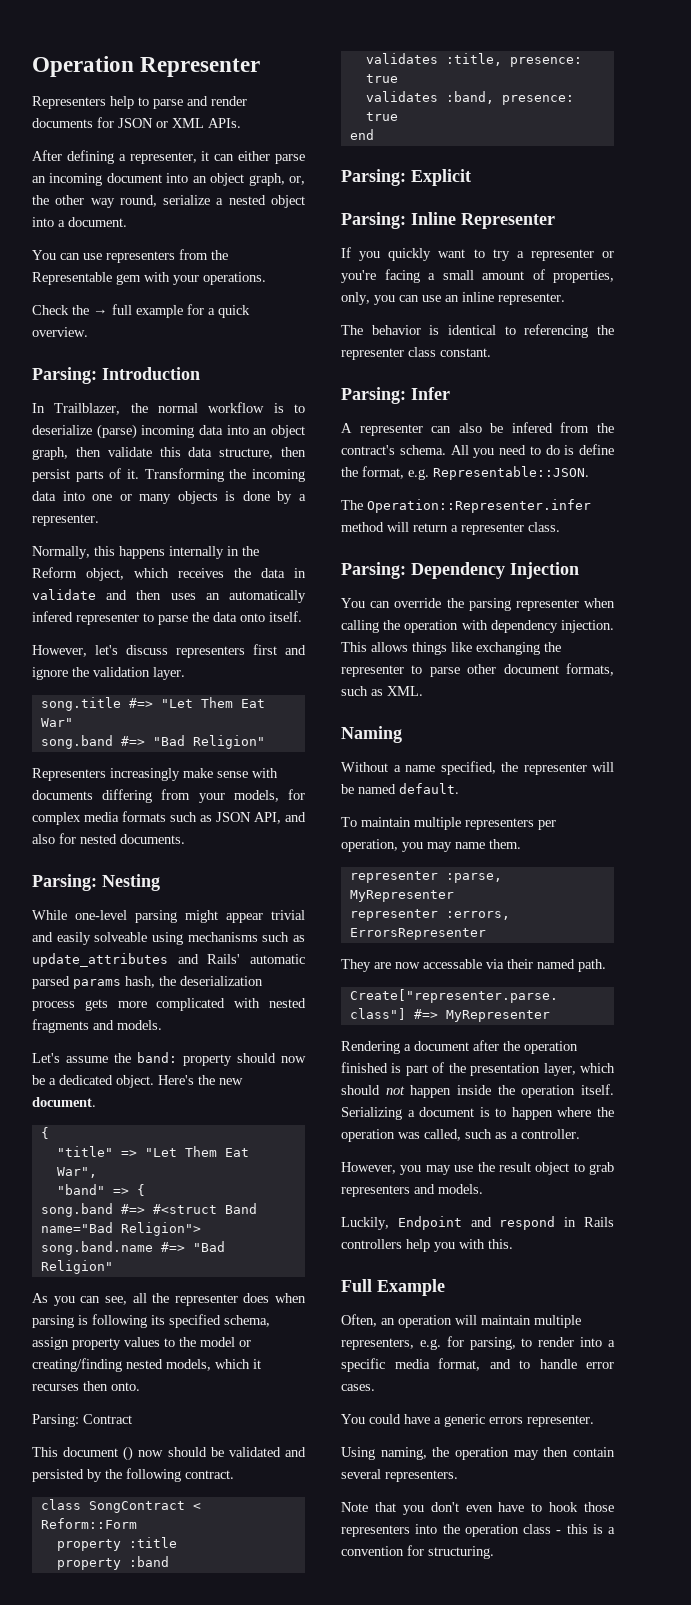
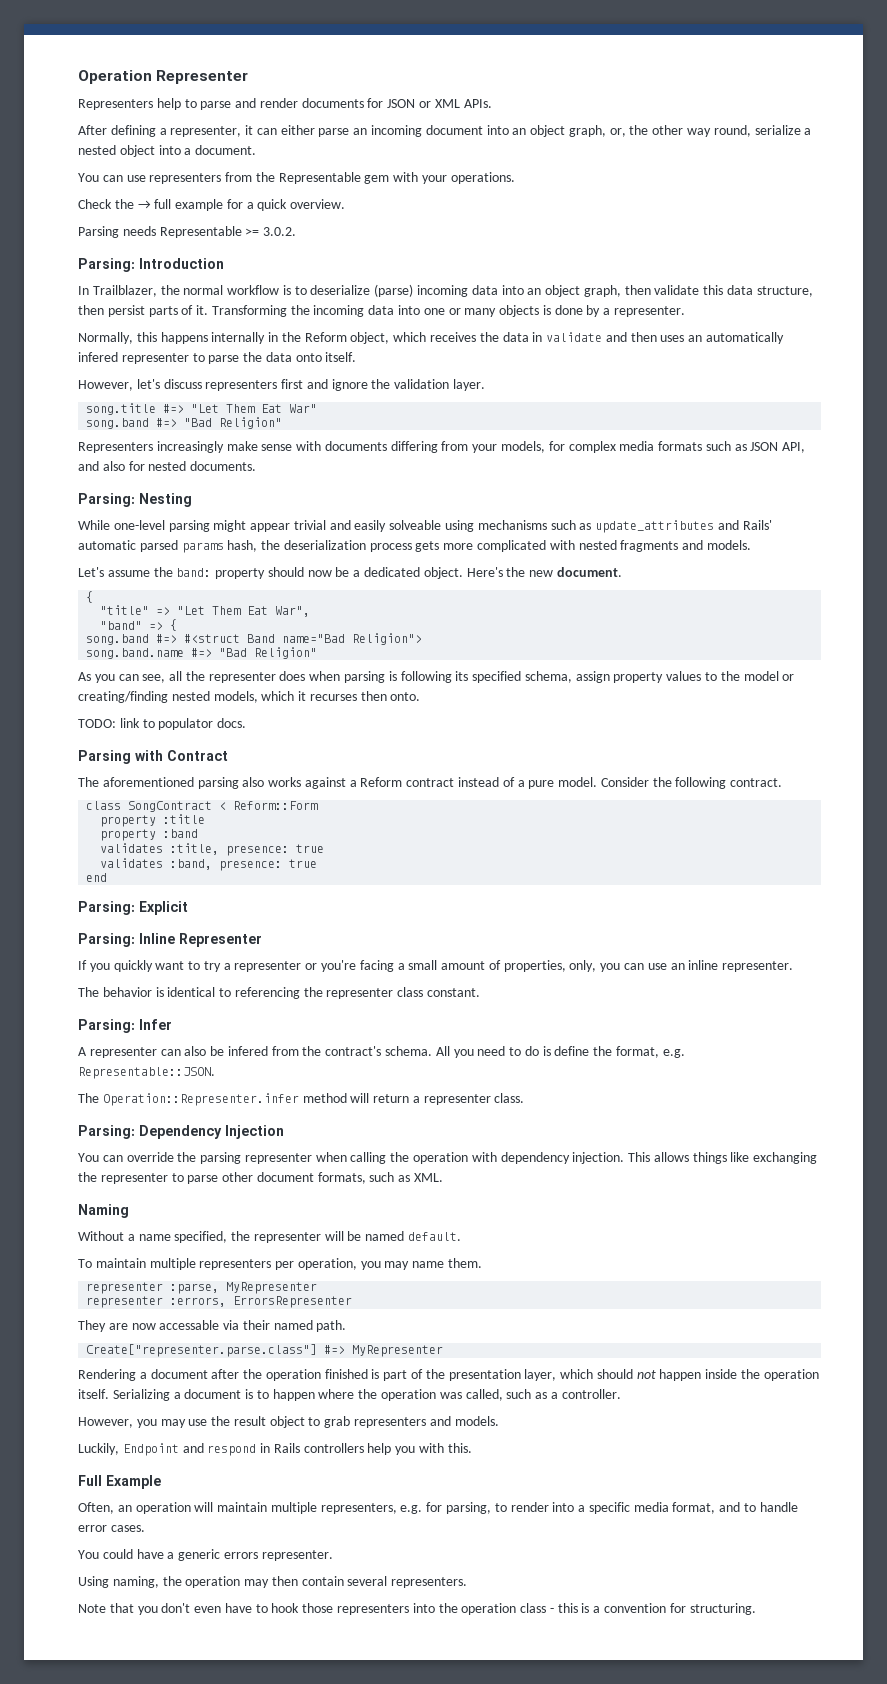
+ Parsing needs Representable >= 3.0.2.
- Parsing: Contract
- This document () now should be validated and persisted by the following contract.
+ TODO: link to populator docs.
+ Parsing with Contract
+ The aforementioned parsing also works against a Reform contract instead of a pure model. Consider the following contract.

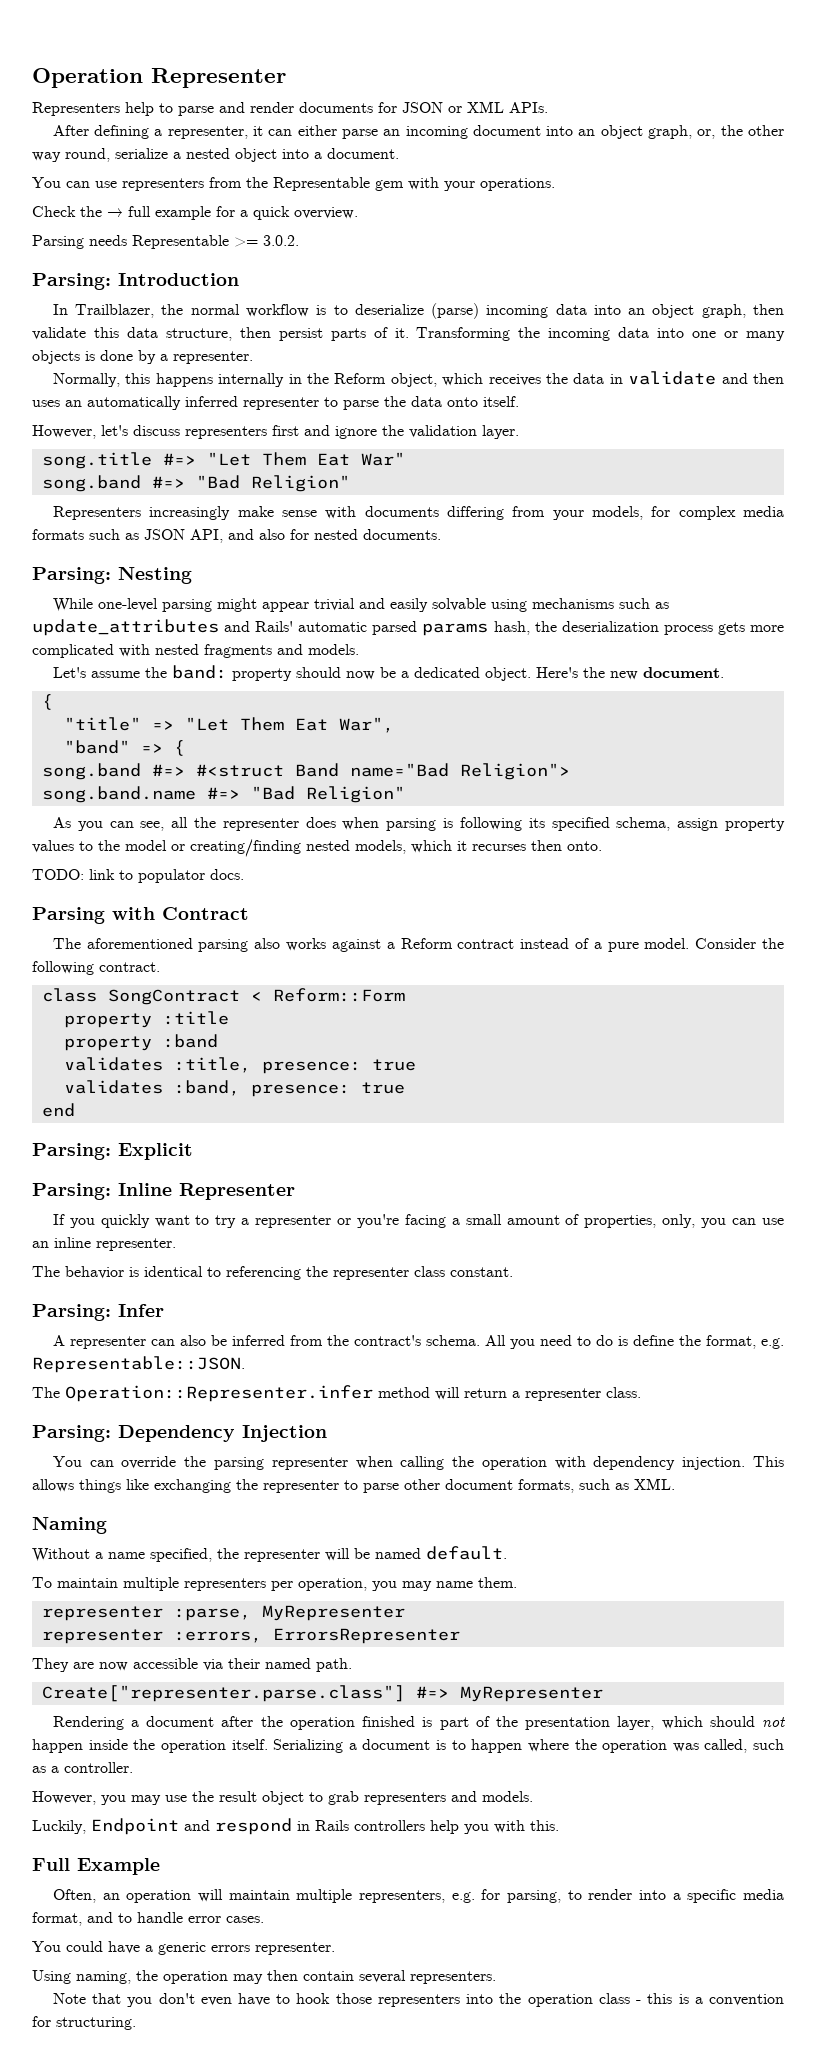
- Normally, this happens internally in the Reform object, which receives the data in validate and then uses an automatically infered representer to parse the data onto itself.
+ Normally, this happens internally in the Reform object, which receives the data in validate and then uses an automatically inferred representer to parse the data onto itself.
- While one-level parsing might appear trivial and easily solveable using mechanisms such as update_attributes and Rails' automatic parsed params hash, the deserialization process gets more complicated with nested fragments and models.
+ While one-level parsing might appear trivial and easily solvable using mechanisms such as update_attributes and Rails' automatic parsed params hash, the deserialization process gets more complicated with nested fragments and models.
- A representer can also be infered from the contract's schema.
+ A representer can also be inferred from the contract's schema.
- They are now accessable via their named path.
+ They are now accessible via their named path.

